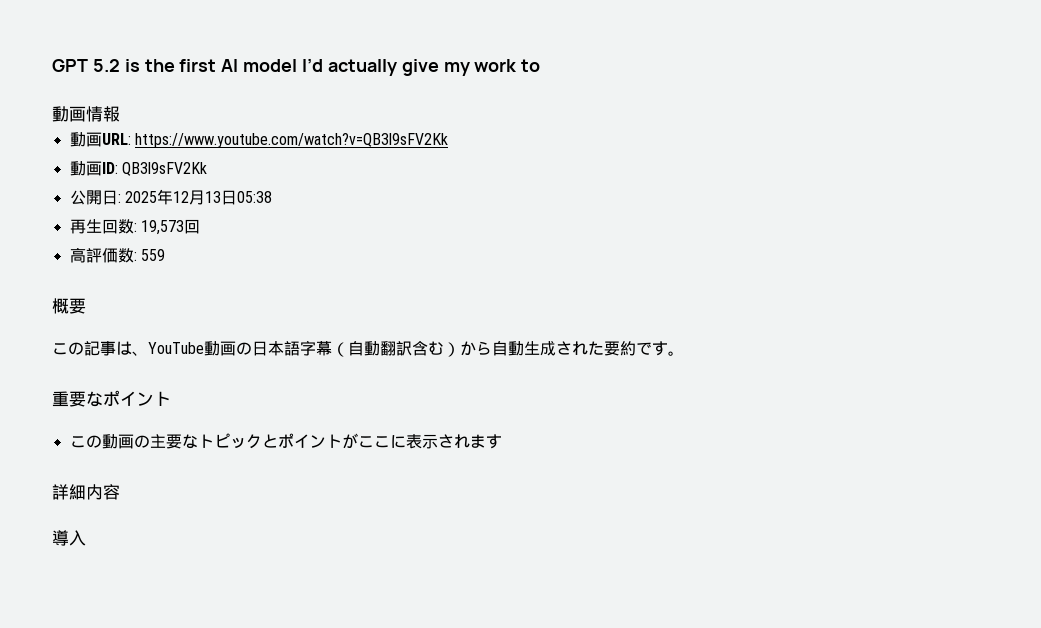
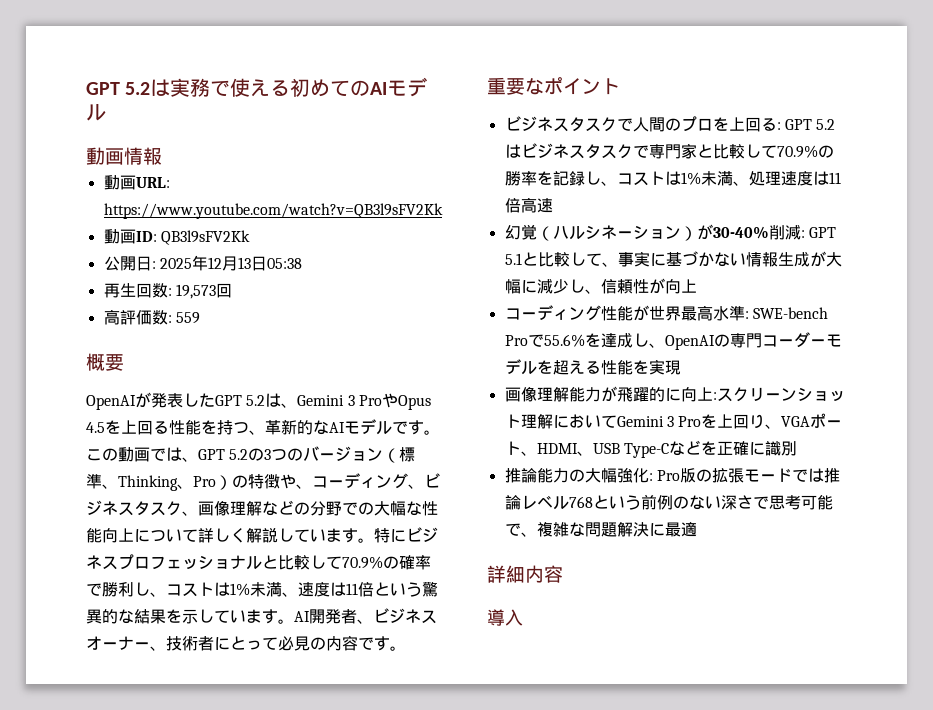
- GPT 5.2 is the first AI model I’d actually give my work to
+ GPT 5.2は実務で使える初めてのAIモデル
- この記事は、YouTube動画の日本語字幕（自動翻訳含む）から自動生成された要約です。
+ OpenAIが発表したGPT 5.2は、Gemini 3 ProやOpus 4.5を上回る性能を持つ、革新的なAIモデルです。この動画では、GPT 5.2の3つのバージョン（標準、Thinking、Pro）の特徴や、コーディング、ビジネスタスク、画像理解などの分野での大幅な性能向上について詳しく解説しています。特にビジネスプロフェッショナルと比較して70.9%の確率で勝利し、コストは1%未満、速度は11倍という驚異的な結果を示しています。AI開発者、ビジネスオーナー、技術者にとって必見の内容です。
- この動画の主要なトピックとポイントがここに表示されます
+ ビジネスタスクで人間のプロを上回る: GPT 5.2はビジネスタスクで専門家と比較して70.9%の勝率を記録し、コストは1%未満、処理速度は11倍高速
+ 幻覚（ハルシネーション）が30-40%削減: GPT 5.1と比較して、事実に基づかない情報生成が大幅に減少し、信頼性が向上
+ コーディング性能が世界最高水準: SWE-bench Proで55.6%を達成し、OpenAIの専門コーダーモデルを超える性能を実現
+ 画像理解能力が飛躍的に向上:スクリーンショット理解においてGemini 3 Proを上回り、VGAポート、HDMI、USB Type-Cなどを正確に識別
+ 推論能力の大幅強化: Pro版の拡張モードでは推論レベル768という前例のない深さで思考可能で、複雑な問題解決に最適

